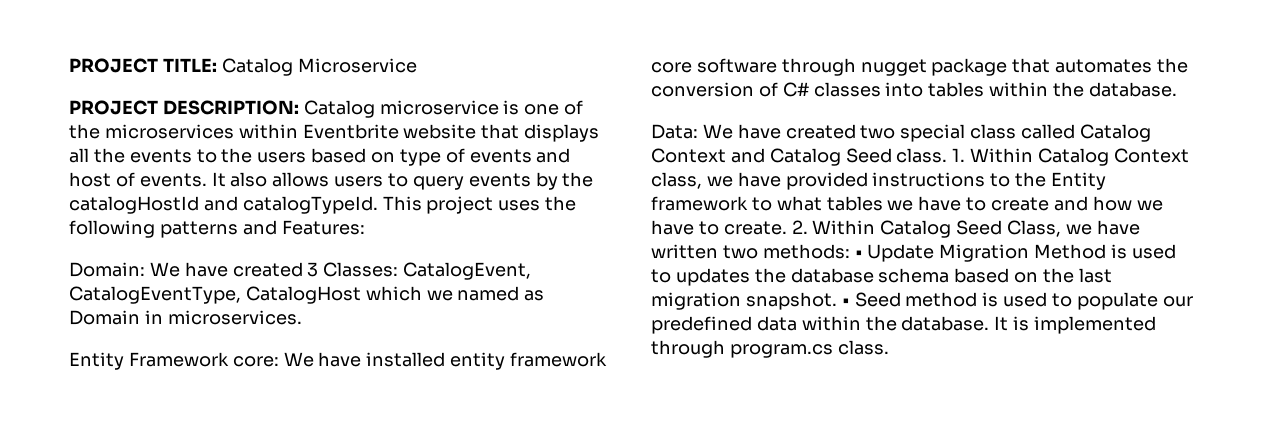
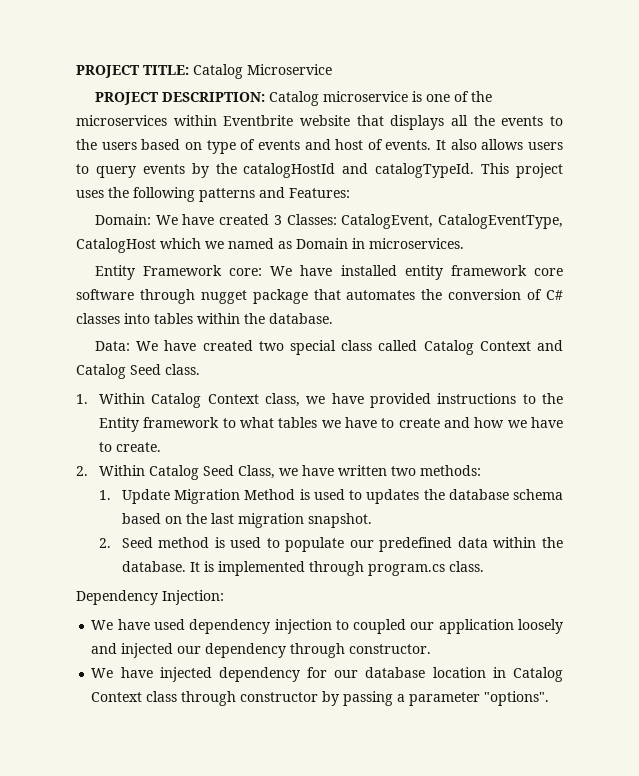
- We have created two special class called Catalog Context and Catalog Seed class. 1. Within Catalog Context class, we have provided instructions to the Entity framework to what tables we have to create and how we have to create. 2. Within Catalog Seed Class, we have written two methods: • Update Migration Method is used to updates the database schema based on the last migration snapshot. • Seed method is used to populate our predefined data within the database.
+ We have created two special class called Catalog Context and Catalog Seed class.
+ 1. Within Catalog Context class, we have provided instructions to the Entity framework to what tables we have to create and how we have to create.
+ 2. Within Catalog Seed Class, we have written two methods:
+ 1. Update Migration Method is used to updates the database schema based on the last migration snapshot.
+ 2. Seed method is used to populate our predefined data within the database.
+ Dependency Injection:
+ We have used dependency injection to coupled our application loosely and injected our dependency through constructor.
+ We have injected dependency for our database location in Catalog Context class through constructor by passing a parameter "options".

